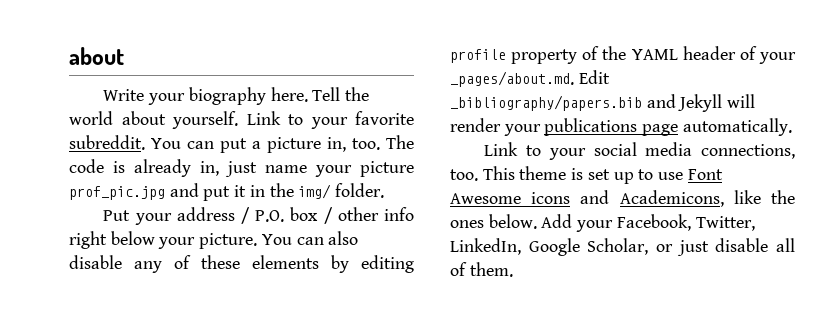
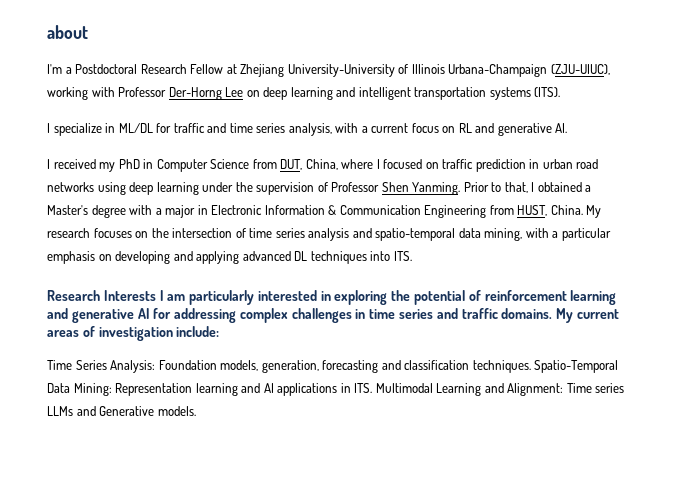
- Write your biography here. Tell the world about yourself. Link to your favorite subreddit. You can put a picture in, too. The code is already in, just name your picture prof_pic.jpg and put it in the img/ folder.
- Put your address / P.O. box / other info right below your picture. You can also disable any of these elements by editing profile property of the YAML header of your _pages/about.md. Edit _bibliography/papers.bib and Jekyll will render your publications page automatically.
- Link to your social media connections, too. This theme is set up to use Font Awesome icons and Academicons, like the ones below. Add your Facebook, Twitter, LinkedIn, Google Scholar, or just disable all of them.
+ I'm a Postdoctoral Research Fellow at Zhejiang University-University of Illinois Urbana-Champaign (ZJU-UIUC), working with Professor Der-Horng Lee on deep learning and intelligent transportation systems (ITS).
+ I specialize in ML/DL for traffic and time series analysis, with a current focus on RL and generative AI.
+ I received my PhD in Computer Science from DUT, China, where I focused on traffic prediction in urban road networks using deep learning under the supervision of Professor Shen Yanming. Prior to that, I obtained a Master's degree with a major in Electronic Information & Communication Engineering from HUST, China. My research focuses on the intersection of time series analysis and spatio-temporal data mining, with a particular emphasis on developing and applying advanced DL techniques into ITS.
+ Research Interests I am particularly interested in exploring the potential of reinforcement learning and generative AI for addressing complex challenges in time series and traffic domains. My current areas of investigation include:
+ Time Series Analysis: Foundation models, generation, forecasting and classification techniques. Spatio-Temporal Data Mining: Representation learning and AI applications in ITS. Multimodal Learning and Alignment: Time series LLMs and Generative models.

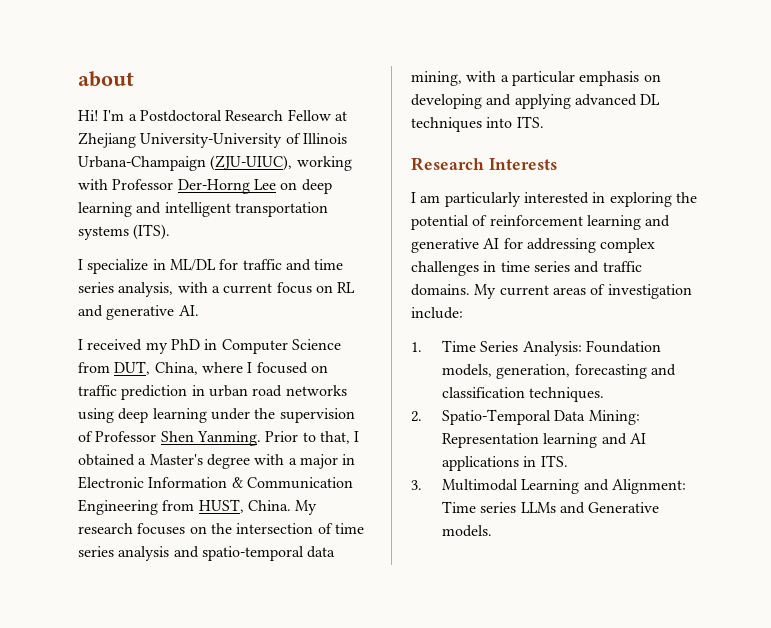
+ Hi!
- Research Interests I am particularly interested in exploring the potential of reinforcement learning and generative AI for addressing complex challenges in time series and traffic domains.
+ Research Interests
+ I am particularly interested in exploring the potential of reinforcement learning and generative AI for addressing complex challenges in time series and traffic domains.
- Time Series Analysis: Foundation models, generation, forecasting and classification techniques. Spatio-Temporal Data Mining: Representation learning and AI applications in ITS. Multimodal Learning and Alignment: Time series LLMs and Generative models.
+ 1. Time Series Analysis: Foundation models, generation, forecasting and classification techniques.
+ 2. Spatio-Temporal Data Mining: Representation learning and AI applications in ITS.
+ 3. Multimodal Learning and Alignment: Time series LLMs and Generative models.

